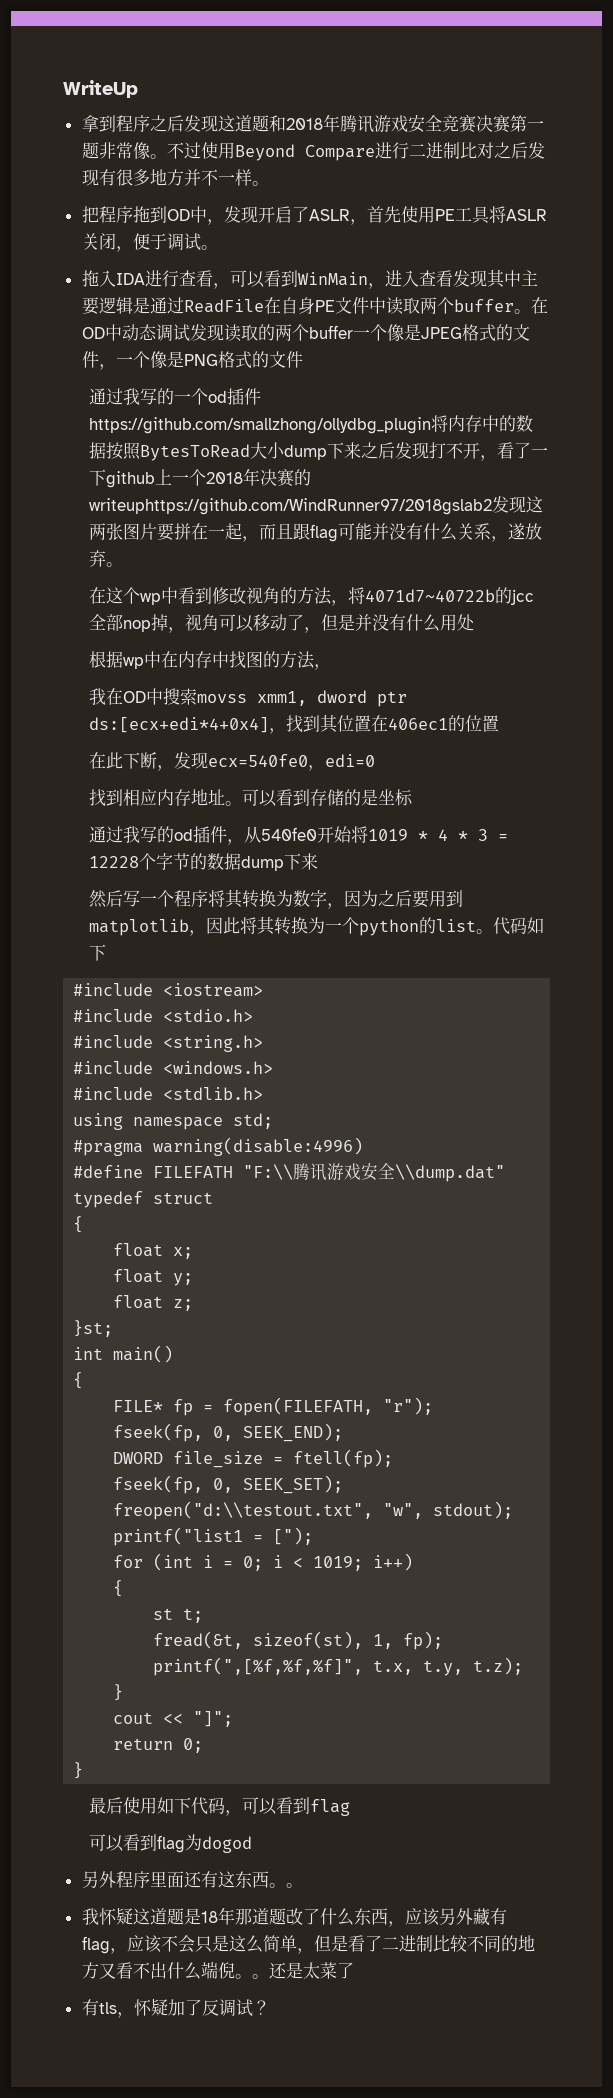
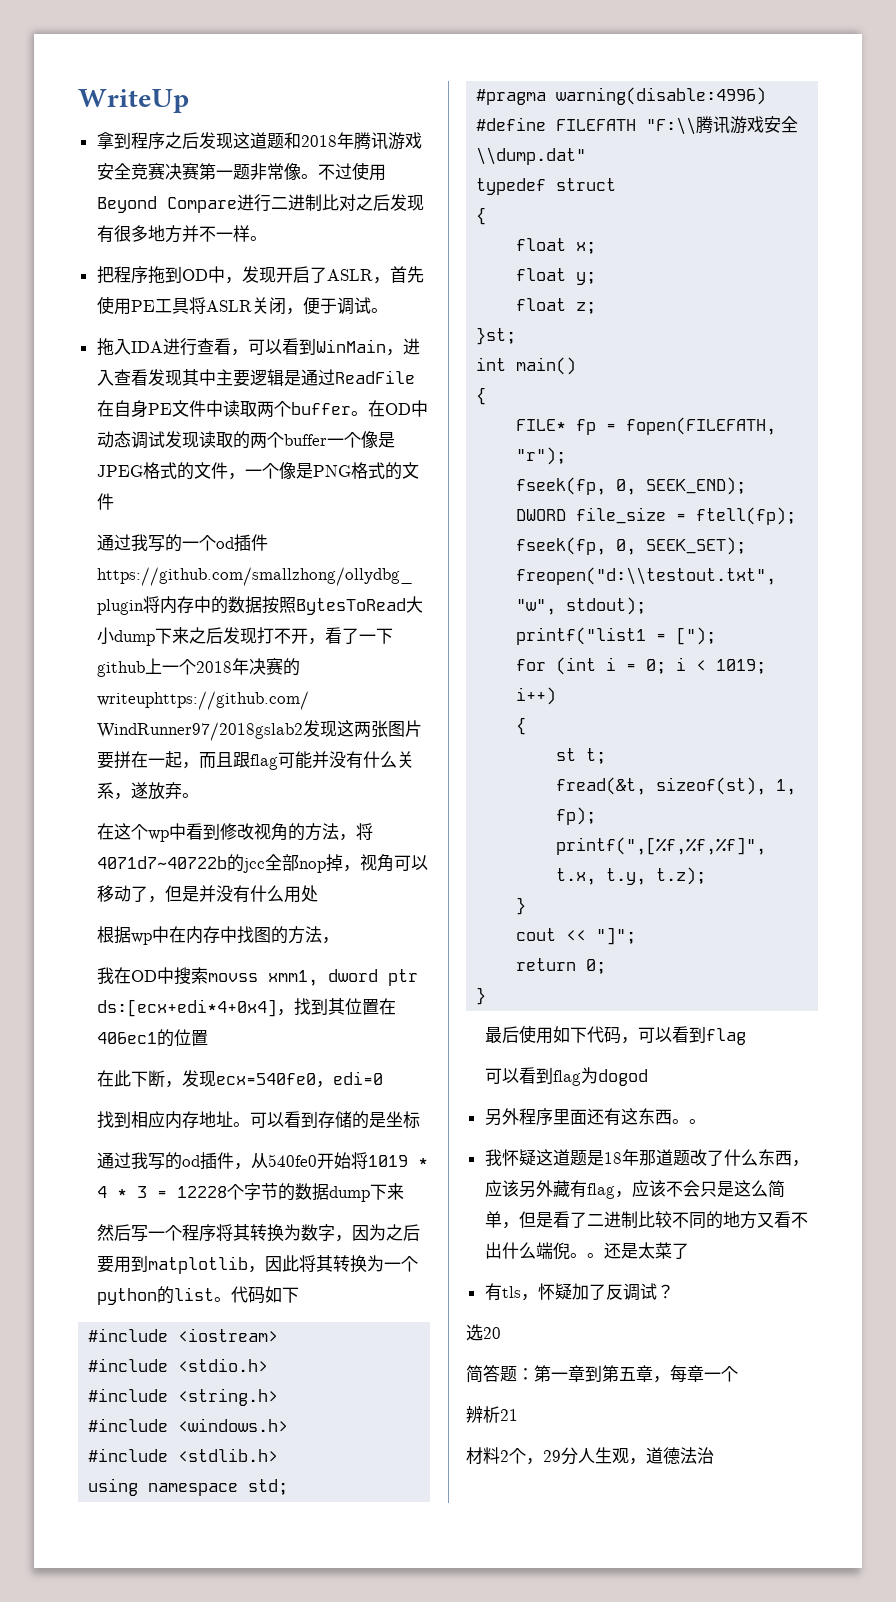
+ 选20
+ 简答题：第一章到第五章，每章一个
+ 辨析21
+ 材料2个，29分人生观，道德法治

